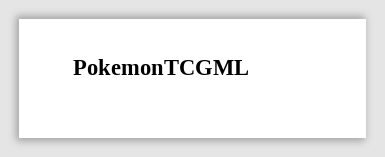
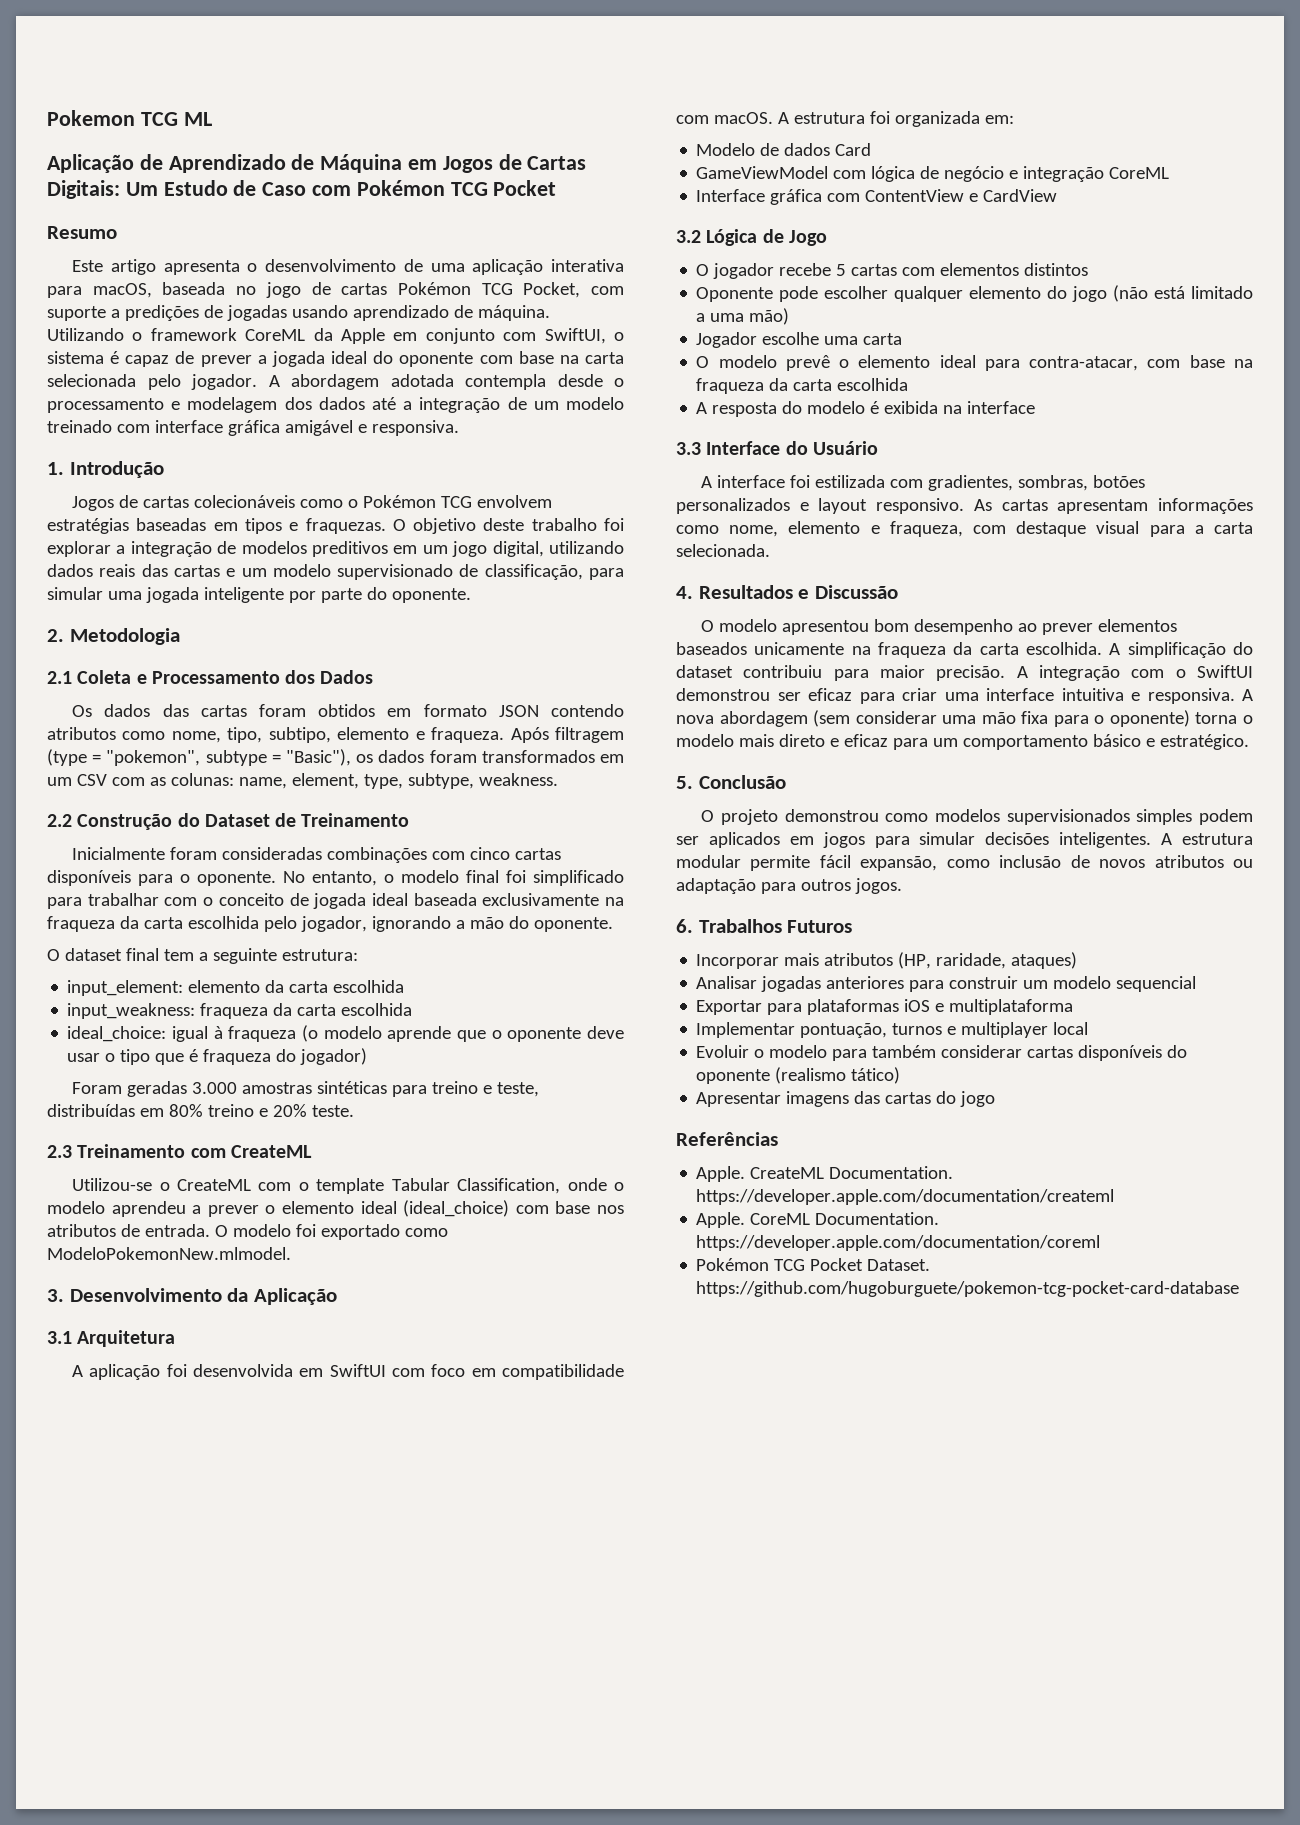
- PokemonTCGML
+ Pokemon TCG ML
+ Aplicação de Aprendizado de Máquina em Jogos de Cartas Digitais: Um Estudo de Caso com Pokémon TCG Pocket
+ Resumo
+ Este artigo apresenta o desenvolvimento de uma aplicação interativa para macOS, baseada no jogo de cartas Pokémon TCG Pocket, com suporte a predições de jogadas usando aprendizado de máquina. Utilizando o framework CoreML da Apple em conjunto com SwiftUI, o sistema é capaz de prever a jogada ideal do oponente com base na carta selecionada pelo jogador. A abordagem adotada contempla desde o processamento e modelagem dos dados até a integração de um modelo treinado com interface gráfica amigável e responsiva.
+ 1. Introdução
+ Jogos de cartas colecionáveis como o Pokémon TCG envolvem estratégias baseadas em tipos e fraquezas. O objetivo deste trabalho foi explorar a integração de modelos preditivos em um jogo digital, utilizando dados reais das cartas e um modelo supervisionado de classificação, para simular uma jogada inteligente por parte do oponente.
+ 2. Metodologia
+ 2.1 Coleta e Processamento dos Dados
+ Os dados das cartas foram obtidos em formato JSON contendo atributos como nome, tipo, subtipo, elemento e fraqueza. Após filtragem (type = "pokemon", subtype = "Basic"), os dados foram transformados em um CSV com as colunas: name, element, type, subtype, weakness.
+ 2.2 Construção do Dataset de Treinamento
+ Inicialmente foram consideradas combinações com cinco cartas disponíveis para o oponente. No entanto, o modelo final foi simplificado para trabalhar com o conceito de jogada ideal baseada exclusivamente na fraqueza da carta escolhida pelo jogador, ignorando a mão do oponente.
+ O dataset final tem a seguinte estrutura:
+ input_element: elemento da carta escolhida
+ input_weakness: fraqueza da carta escolhida
+ ideal_choice: igual à fraqueza (o modelo aprende que o oponente deve usar o tipo que é fraqueza do jogador)
+ Foram geradas 3.000 amostras sintéticas para treino e teste, distribuídas em 80% treino e 20% teste.
+ 2.3 Treinamento com CreateML
+ Utilizou-se o CreateML com o template Tabular Classification, onde o modelo aprendeu a prever o elemento ideal (ideal_choice) com base nos atributos de entrada. O modelo foi exportado como ModeloPokemonNew.mlmodel.
+ 3. Desenvolvimento da Aplicação
+ 3.1 Arquitetura
+ A aplicação foi desenvolvida em SwiftUI com foco em compatibilidade com macOS. A estrutura foi organizada em:
+ Modelo de dados Card
+ GameViewModel com lógica de negócio e integração CoreML
+ Interface gráfica com ContentView e CardView
+ 3.2 Lógica de Jogo
+ O jogador recebe 5 cartas com elementos distintos
+ Oponente pode escolher qualquer elemento do jogo (não está limitado a uma mão)
+ Jogador escolhe uma carta
+ O modelo prevê o elemento ideal para contra-atacar, com base na fraqueza da carta escolhida
+ A resposta do modelo é exibida na interface
+ 3.3 Interface do Usuário
+ A interface foi estilizada com gradientes, sombras, botões personalizados e layout responsivo. As cartas apresentam informações como nome, elemento e fraqueza, com destaque visual para a carta selecionada.
+ 4. Resultados e Discussão
+ O modelo apresentou bom desempenho ao prever elementos baseados unicamente na fraqueza da carta escolhida. A simplificação do dataset contribuiu para maior precisão. A integração com o SwiftUI demonstrou ser eficaz para criar uma interface intuitiva e responsiva. A nova abordagem (sem considerar uma mão fixa para o oponente) torna o modelo mais direto e eficaz para um comportamento básico e estratégico.
+ 5. Conclusão
+ O projeto demonstrou como modelos supervisionados simples podem ser aplicados em jogos para simular decisões inteligentes. A estrutura modular permite fácil expansão, como inclusão de novos atributos ou adaptação para outros jogos.
+ 6. Trabalhos Futuros
+ Incorporar mais atributos (HP, raridade, ataques)
+ Analisar jogadas anteriores para construir um modelo sequencial
+ Exportar para plataformas iOS e multiplataforma
+ Implementar pontuação, turnos e multiplayer local
+ Evoluir o modelo para também considerar cartas disponíveis do oponente (realismo tático)
+ Apresentar imagens das cartas do jogo
+ Referências
+ Apple. CreateML Documentation. https://developer.apple.com/documentation/createml
+ Apple. CoreML Documentation. https://developer.apple.com/documentation/coreml
+ Pokémon TCG Pocket Dataset. https://github.com/hugoburguete/pokemon-tcg-pocket-card-database

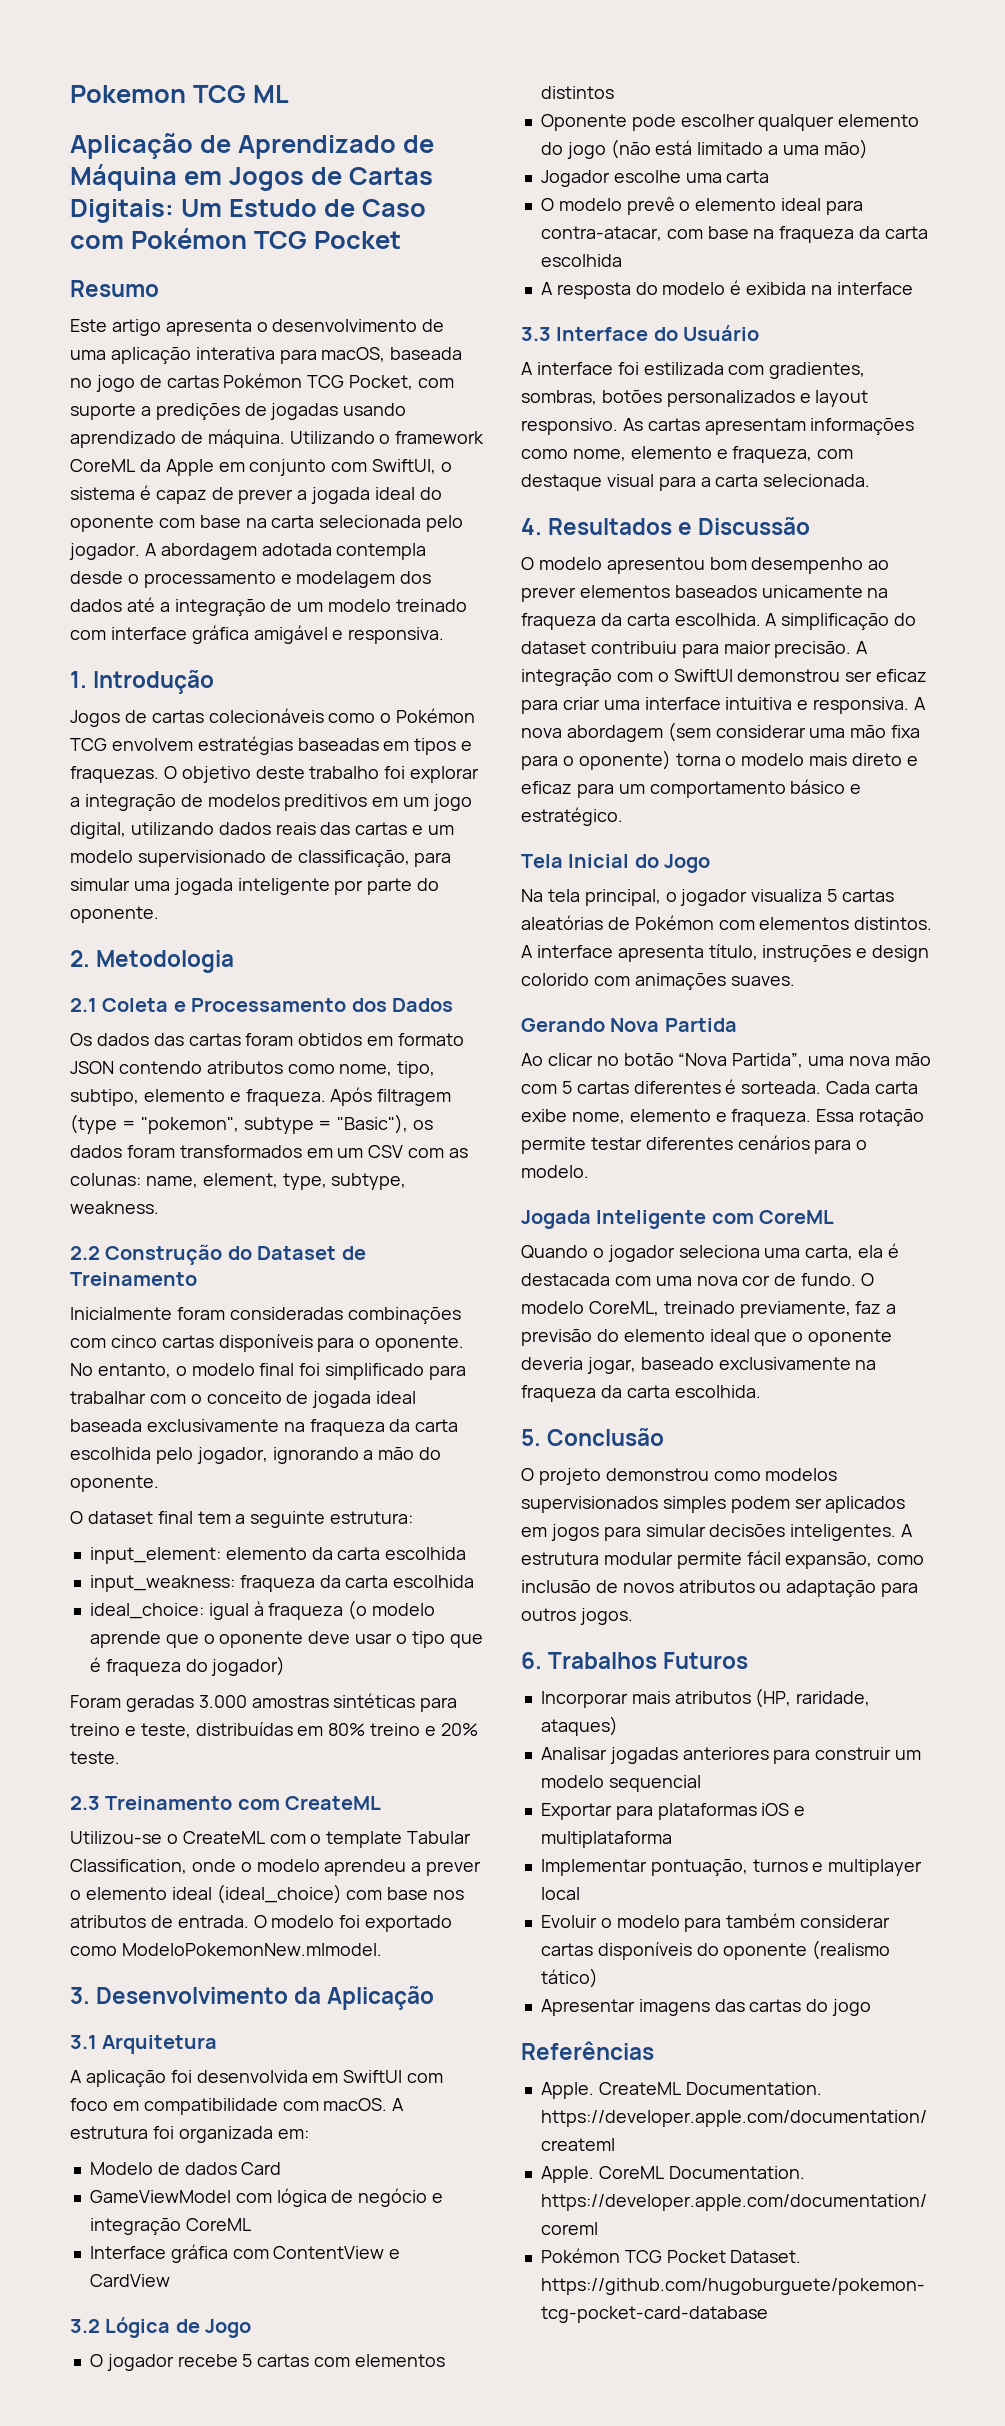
+ Tela Inicial do Jogo
+ Na tela principal, o jogador visualiza 5 cartas aleatórias de Pokémon com elementos distintos. A interface apresenta título, instruções e design colorido com animações suaves.
+ Gerando Nova Partida
+ Ao clicar no botão “Nova Partida”, uma nova mão com 5 cartas diferentes é sorteada. Cada carta exibe nome, elemento e fraqueza. Essa rotação permite testar diferentes cenários para o modelo.
+ Jogada Inteligente com CoreML
+ Quando o jogador seleciona uma carta, ela é destacada com uma nova cor de fundo. O modelo CoreML, treinado previamente, faz a previsão do elemento ideal que o oponente deveria jogar, baseado exclusivamente na fraqueza da carta escolhida.

